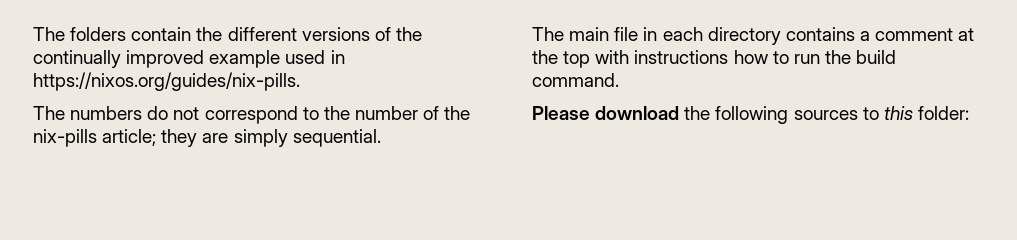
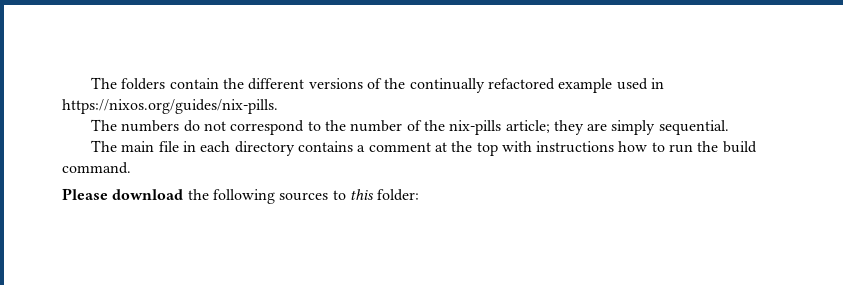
- The folders contain the different versions of the continually improved example used in https://nixos.org/guides/nix-pills.
+ The folders contain the different versions of the continually refactored example used in https://nixos.org/guides/nix-pills.

